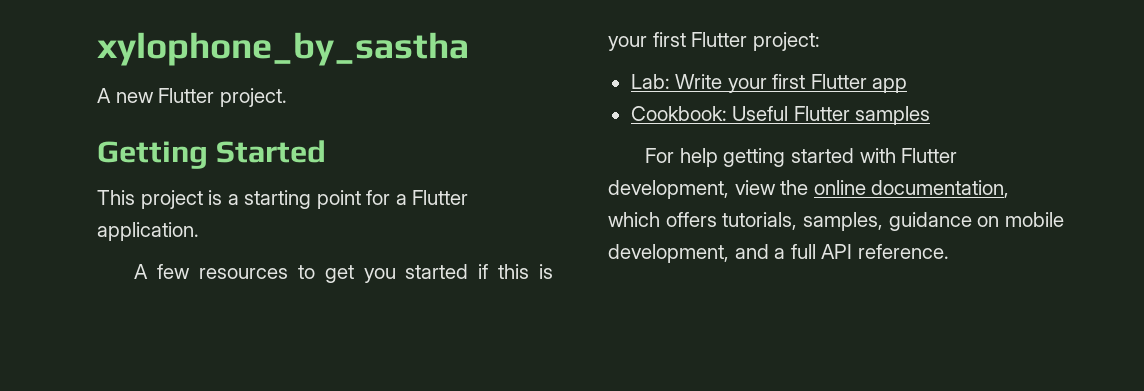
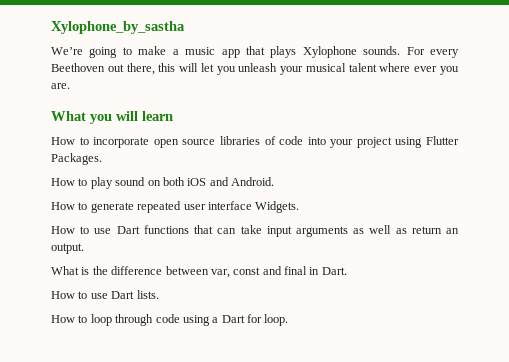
- xylophone_by_sastha
- A new Flutter project.
- Getting Started
- This project is a starting point for a Flutter application.
- A few resources to get you started if this is your first Flutter project:
- Lab: Write your first Flutter app
- Cookbook: Useful Flutter samples
- For help getting started with Flutter development, view the online documentation, which offers tutorials, samples, guidance on mobile development, and a full API reference.
+ Xylophone_by_sastha
+ We’re going to make a music app that plays Xylophone sounds. For every Beethoven out there, this will let you unleash your musical talent where ever you are.
+ What you will learn
+ How to incorporate open source libraries of code into your project using Flutter Packages.
+ How to play sound on both iOS and Android.
+ How to generate repeated user interface Widgets.
+ How to use Dart functions that can take input arguments as well as return an output.
+ What is the difference between var, const and final in Dart.
+ How to use Dart lists.
+ How to loop through code using a Dart for loop.

